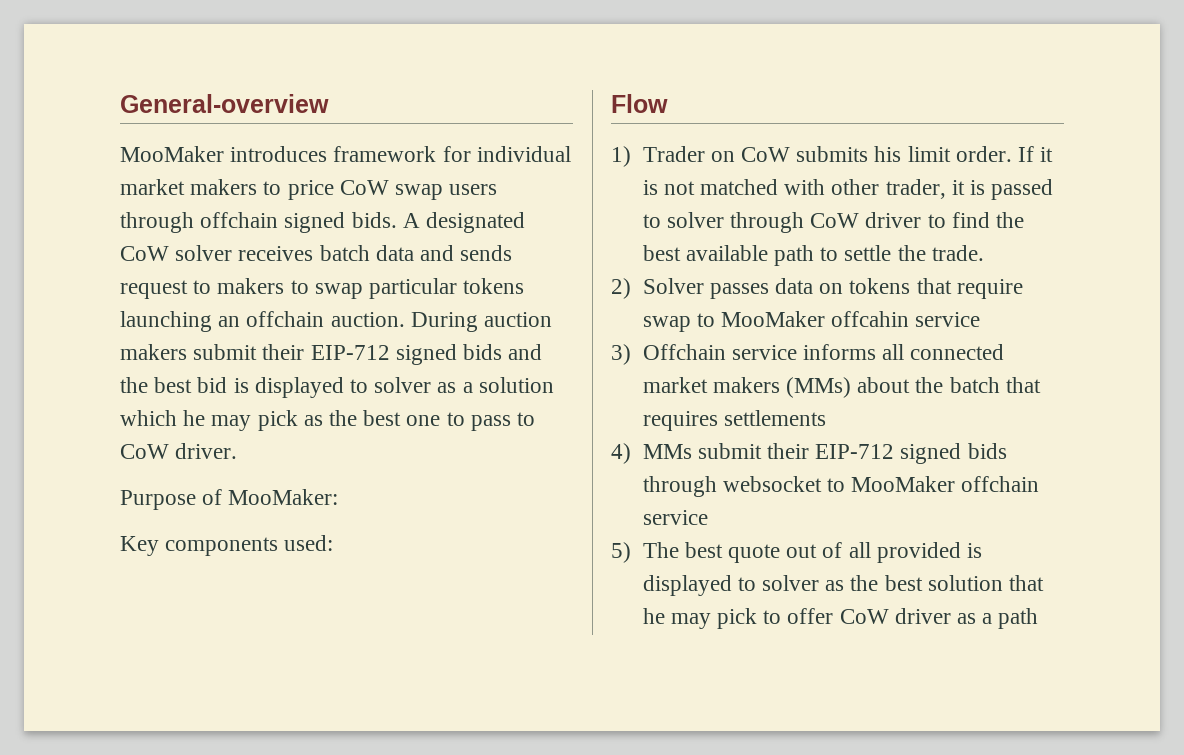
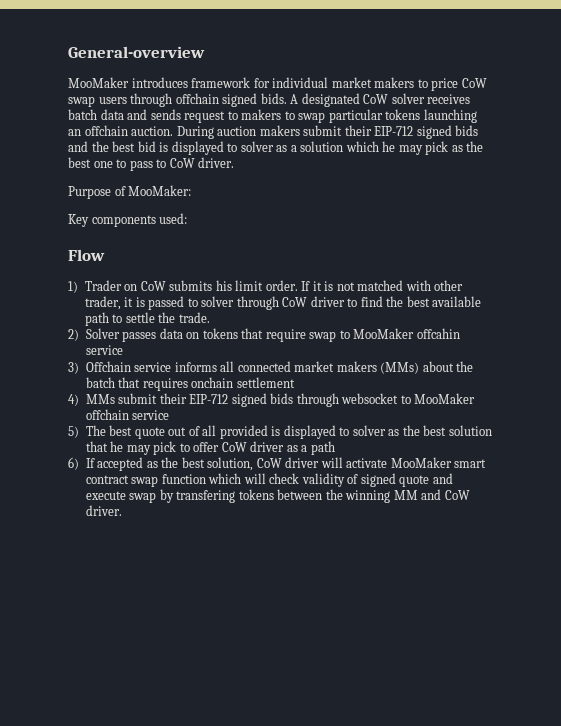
- 3) Offchain service informs all connected market makers (MMs) about the batch that requires settlements
+ 3) Offchain service informs all connected market makers (MMs) about the batch that requires onchain settlement
+ 6) If accepted as the best solution, CoW driver will activate MooMaker smart contract swap function which will check validity of signed quote and execute swap by transfering tokens between the winning MM and CoW driver.

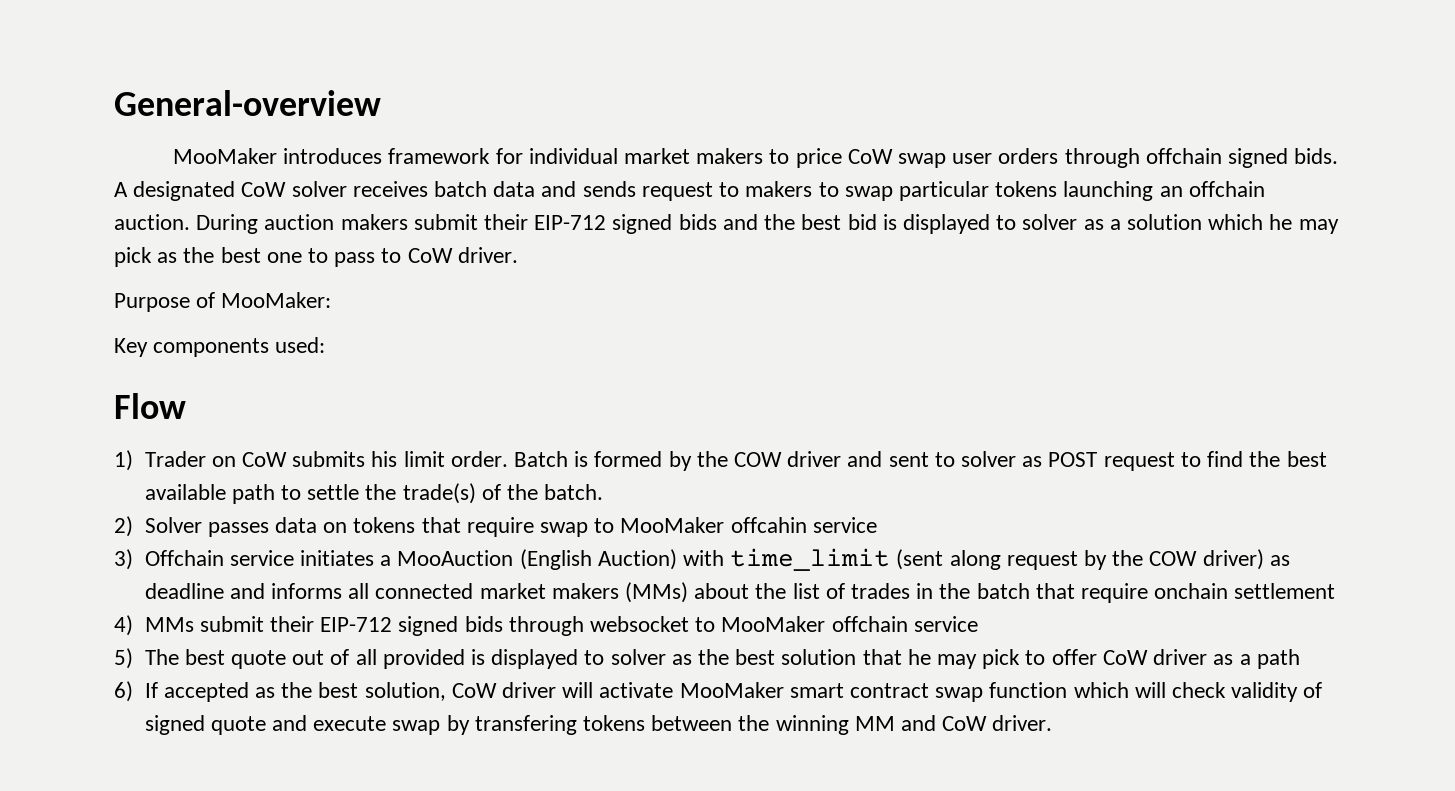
- MooMaker introduces framework for individual market makers to price CoW swap users through offchain signed bids.
+ MooMaker introduces framework for individual market makers to price CoW swap user orders through offchain signed bids.
- If it is not matched with other trader, it is passed to solver through CoW driver to find the best available path to settle the trade.
+ Batch is formed by the COW driver and sent to solver as POST request to find the best available path to settle the trade(s) of the batch.
- 3) Offchain service informs all connected market makers (MMs) about the batch that requires onchain settlement
+ 3) Offchain service initiates a MooAuction (English Auction) with time_limit (sent along request by the COW driver) as deadline and informs all connected market makers (MMs) about the list of trades in the batch that require onchain settlement

